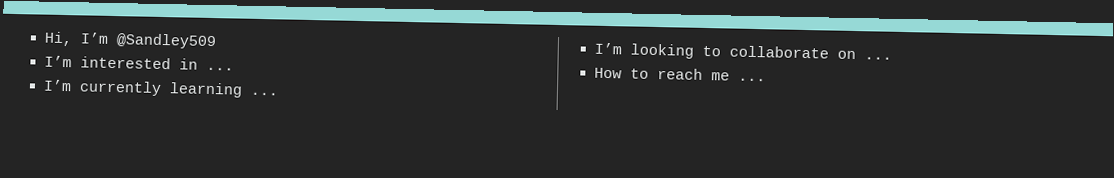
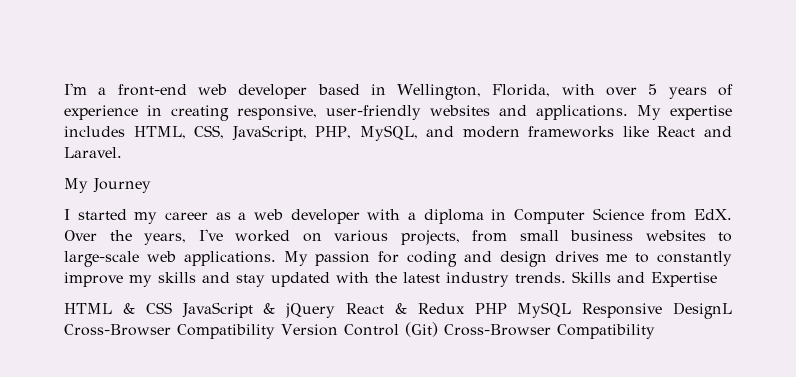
- Hi, I’m @Sandley509
- I’m interested in ...
- I’m currently learning ...
- I’m looking to collaborate on ...
- How to reach me ...
+ I'm a front-end web developer based in Wellington, Florida, with over 5 years of experience in creating responsive, user-friendly websites and applications. My expertise includes HTML, CSS, JavaScript, PHP, MySQL, and modern frameworks like React and Laravel.
+ My Journey
+ I started my career as a web developer with a diploma in Computer Science from EdX. Over the years, I've worked on various projects, from small business websites to large-scale web applications. My passion for coding and design drives me to constantly improve my skills and stay updated with the latest industry trends. Skills and Expertise
+ HTML & CSS JavaScript & jQuery React & Redux PHP MySQL Responsive DesignL Cross-Browser Compatibility Version Control (Git) Cross-Browser Compatibility

